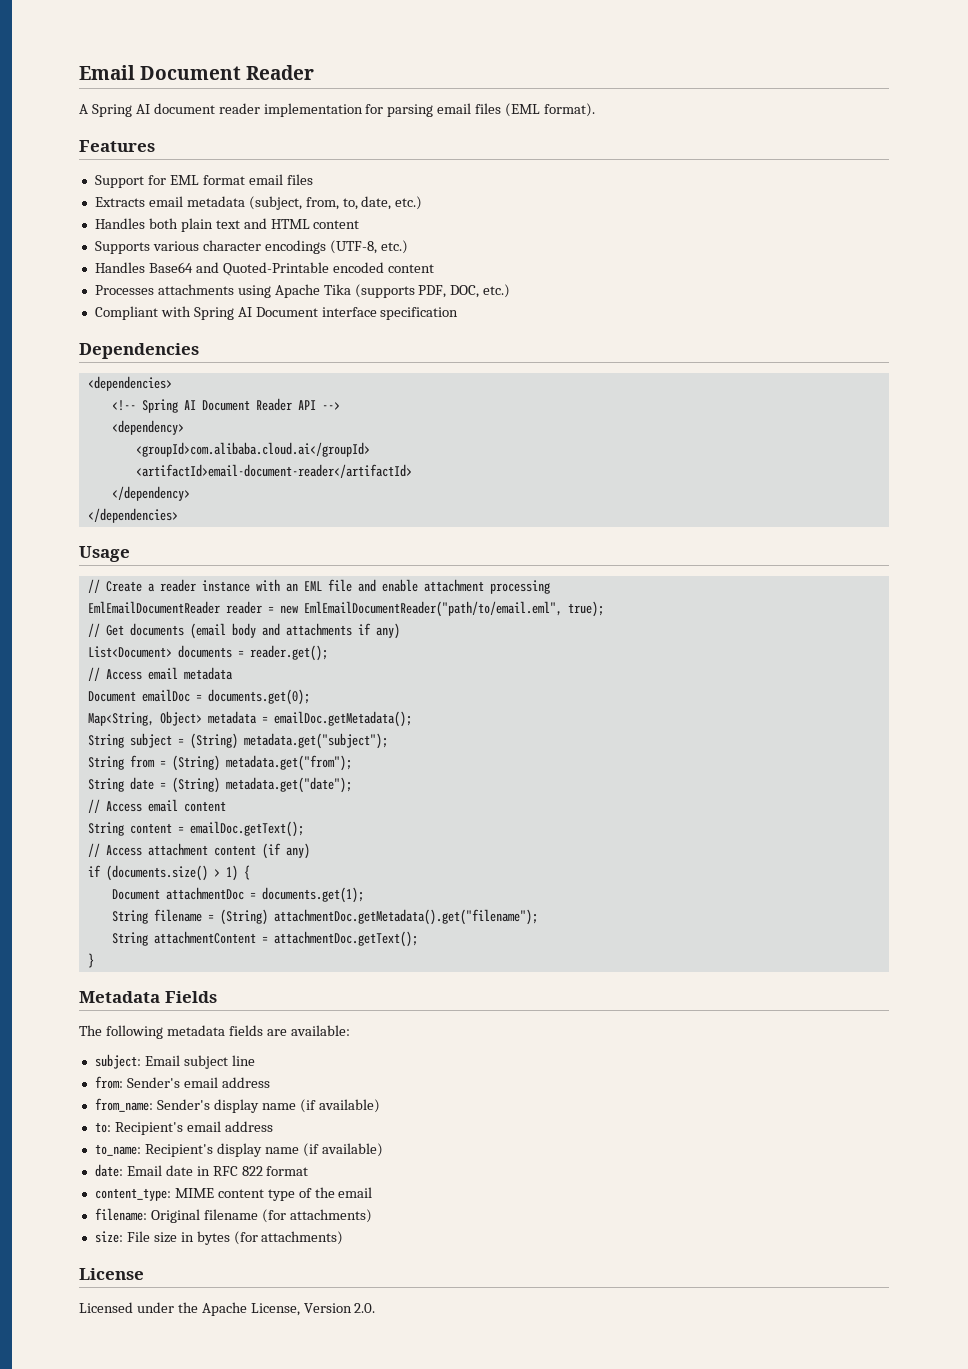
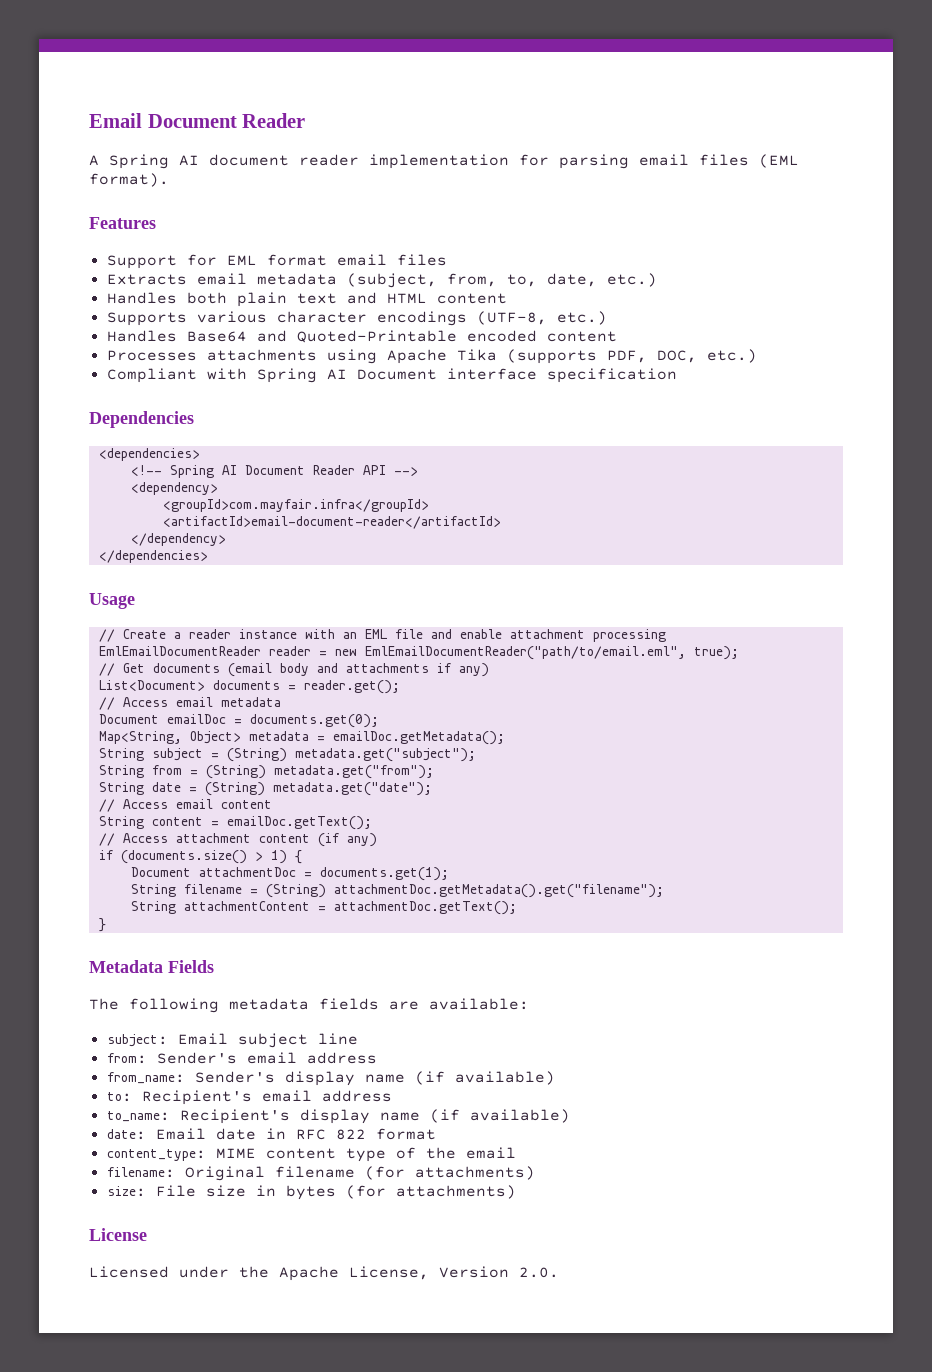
- <groupId>com.alibaba.cloud.ai</groupId>
+ <groupId>com.mayfair.infra</groupId>

